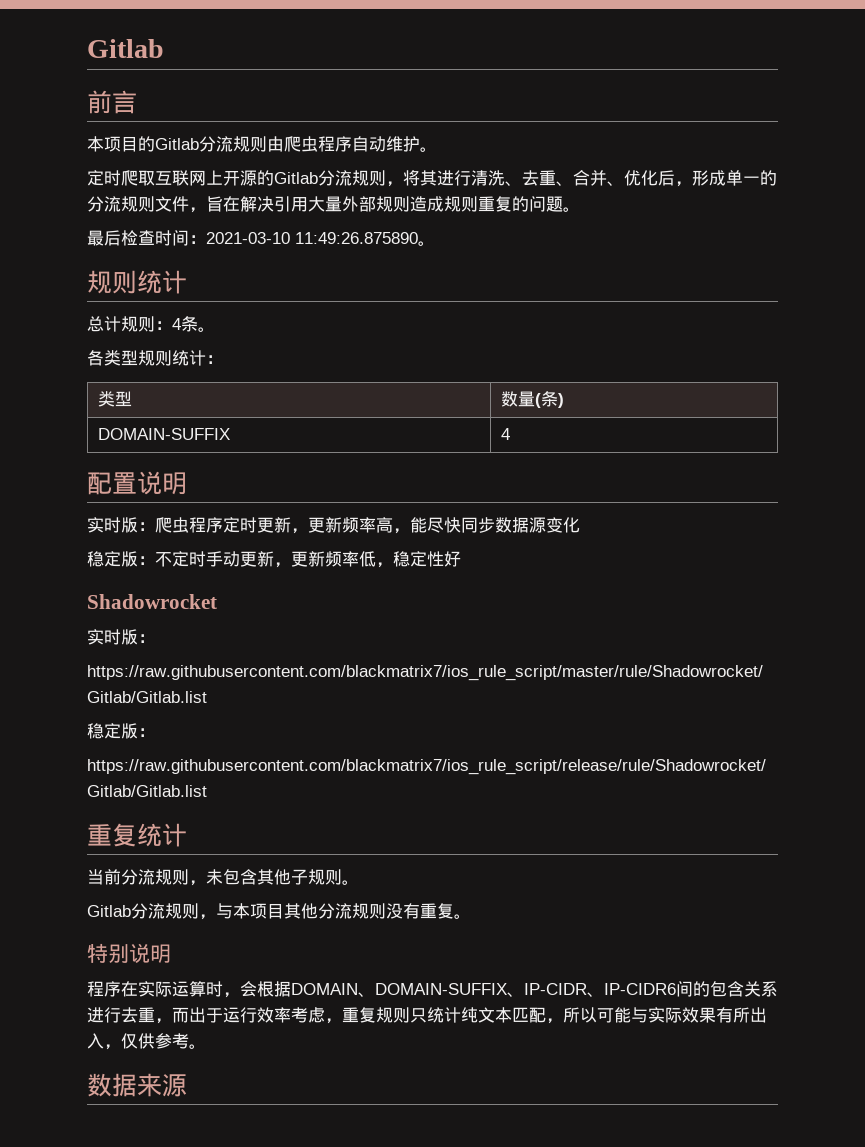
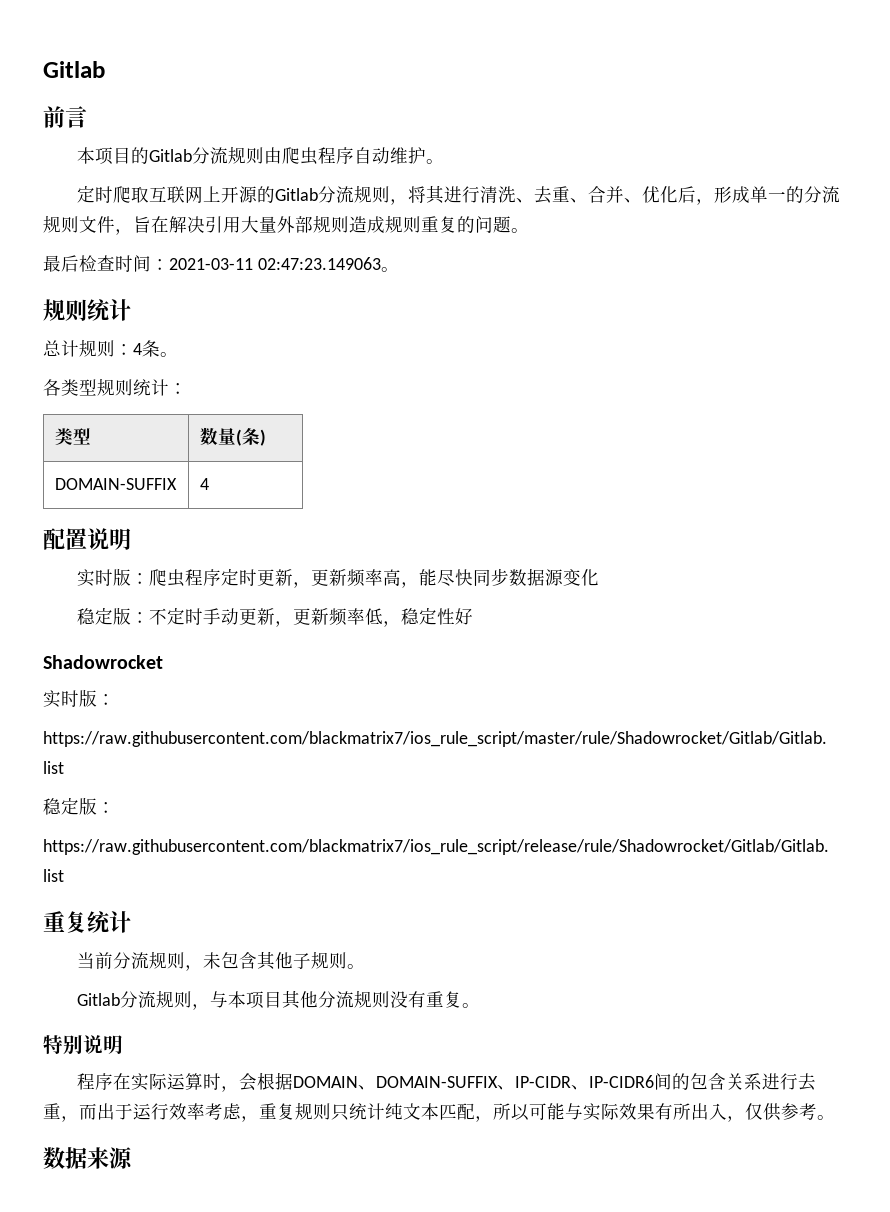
- 最后检查时间：2021-03-10 11:49:26.875890。
+ 最后检查时间：2021-03-11 02:47:23.149063。

